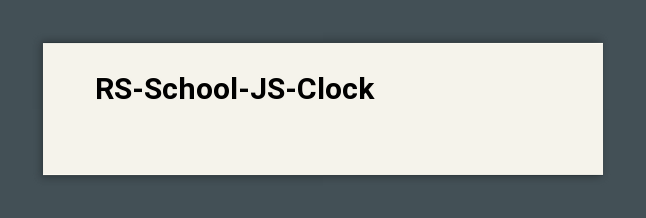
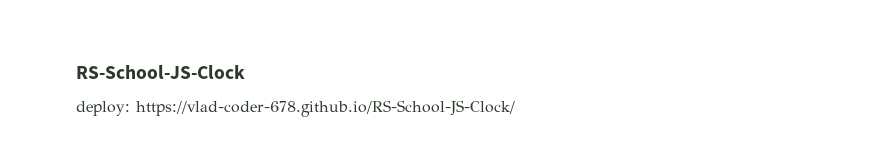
+ deploy: https://vlad-coder-678.github.io/RS-School-JS-Clock/

